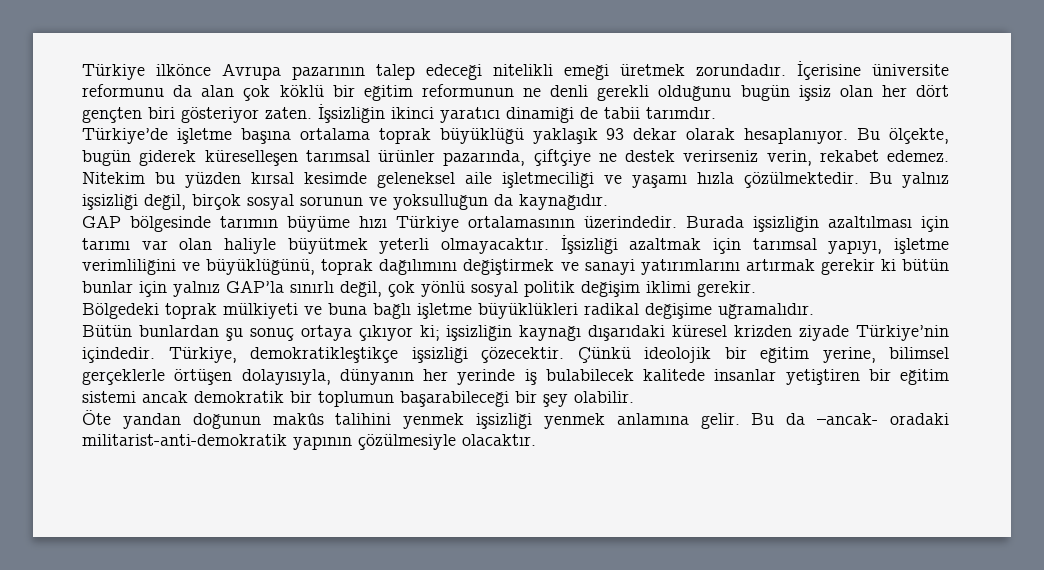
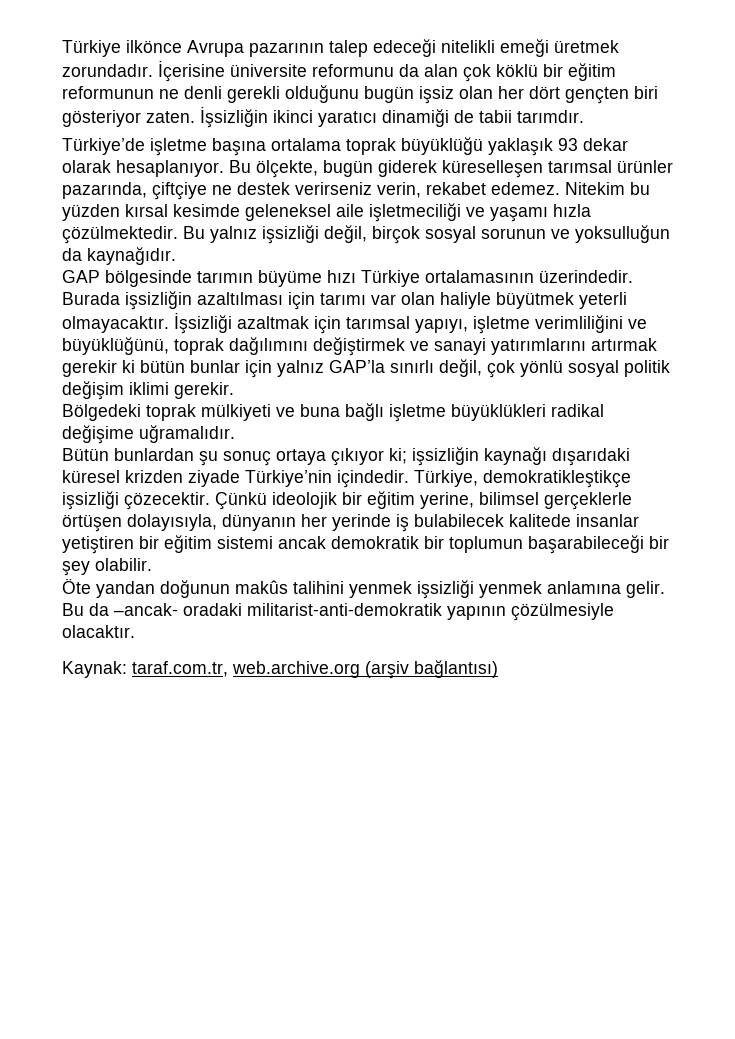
+ Kaynak: taraf.com.tr, web.archive.org (arşiv bağlantısı)

